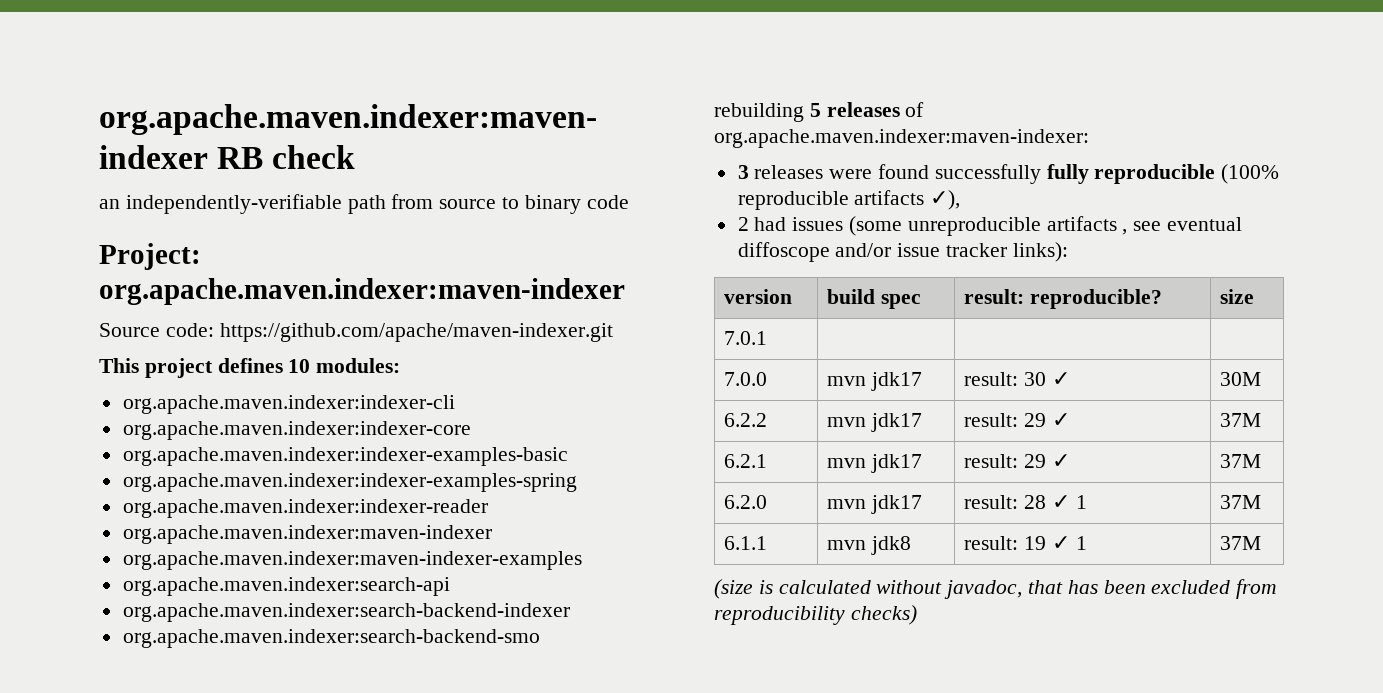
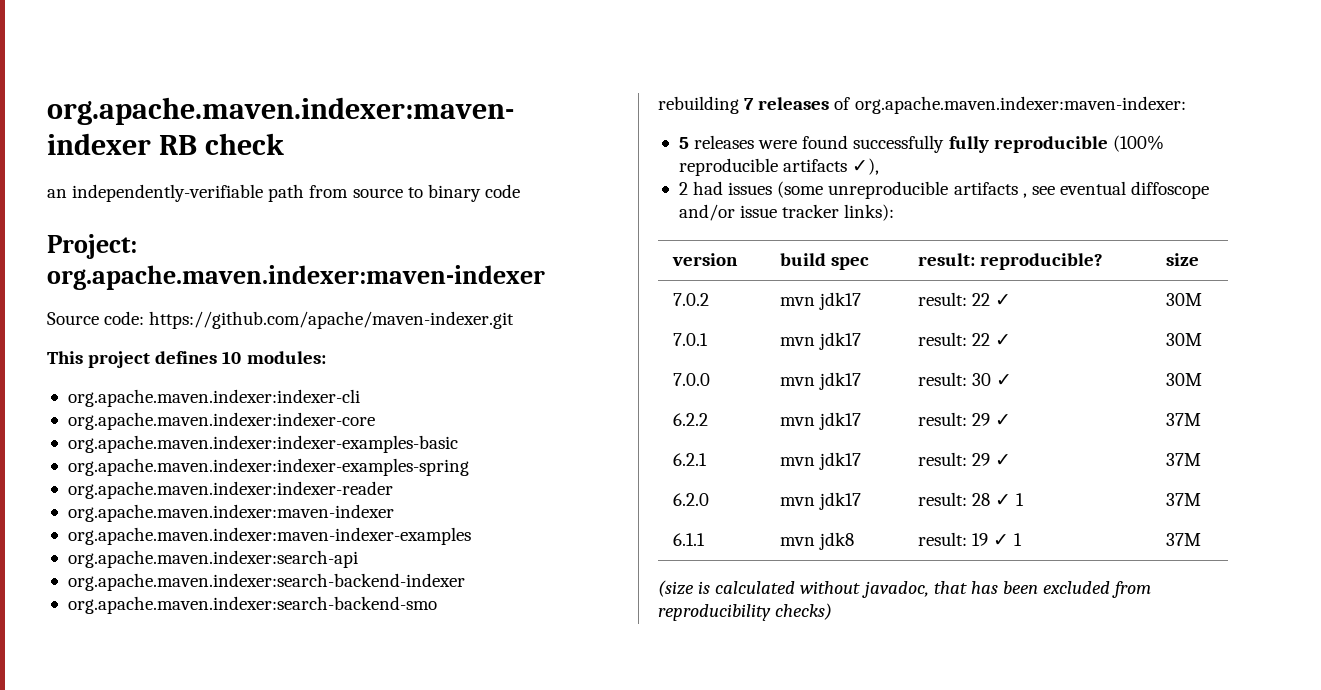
- rebuilding 5 releases of org.apache.maven.indexer:maven-indexer:
+ rebuilding 7 releases of org.apache.maven.indexer:maven-indexer:
- 3 releases were found successfully fully reproducible (100% reproducible artifacts ✓),
+ 5 releases were found successfully fully reproducible (100% reproducible artifacts ✓),
- 7.0.1 | | |
+ 7.0.2 | mvn jdk17 | result: 22 ✓ | 30M
+ 7.0.1 | mvn jdk17 | result: 22 ✓ | 30M

